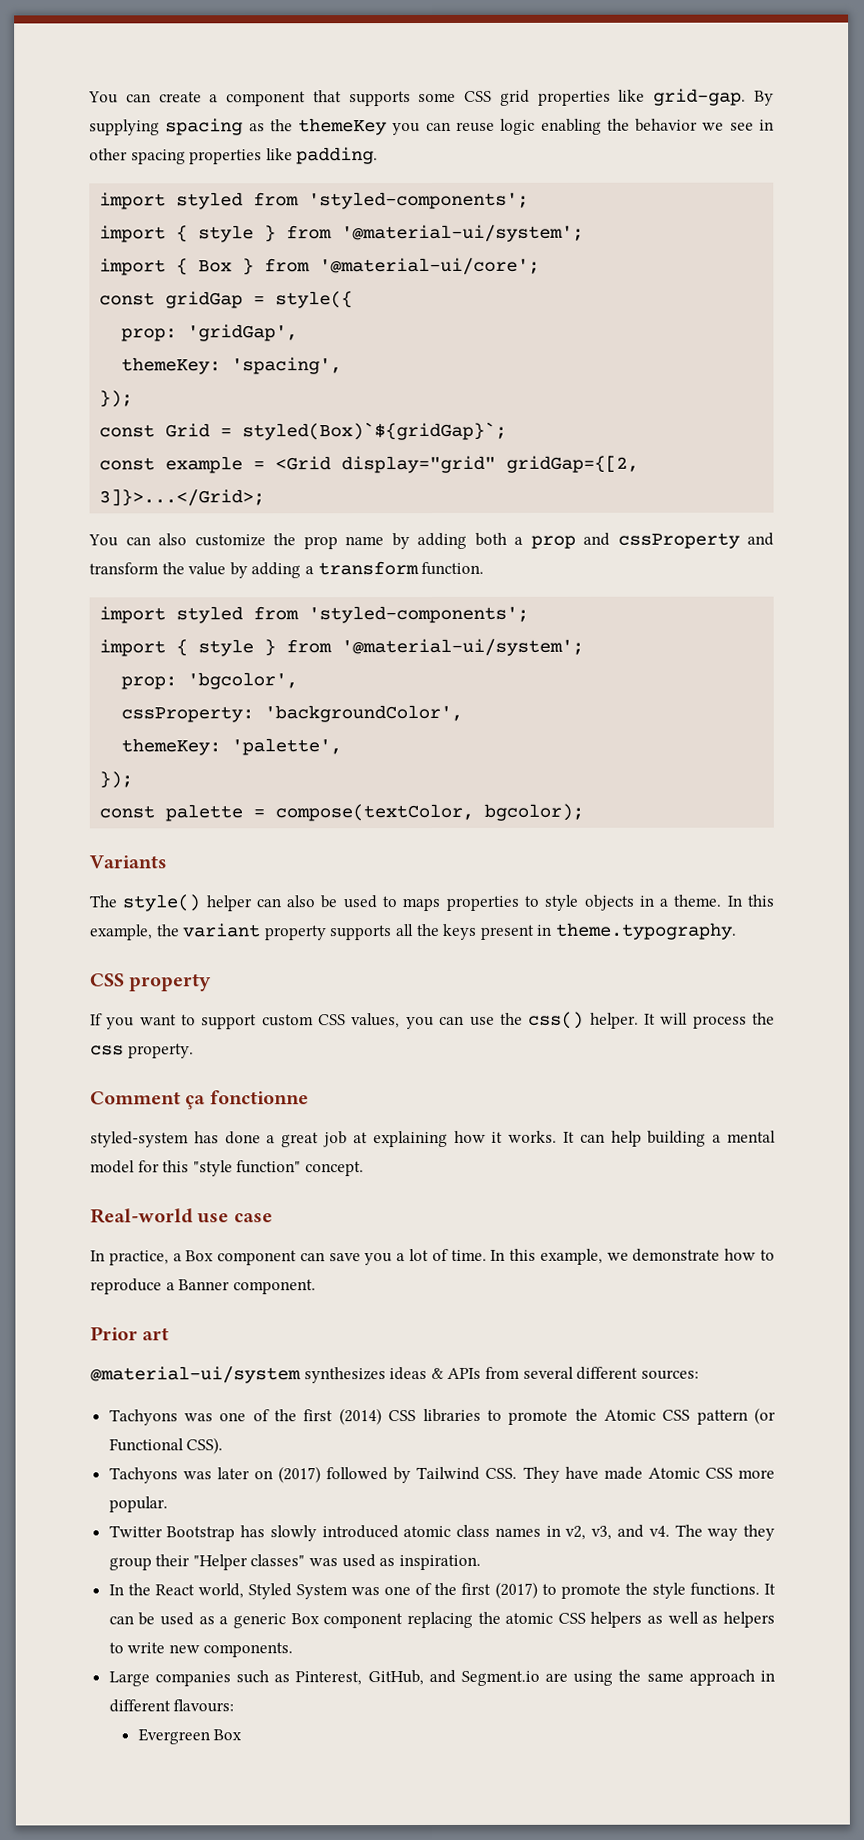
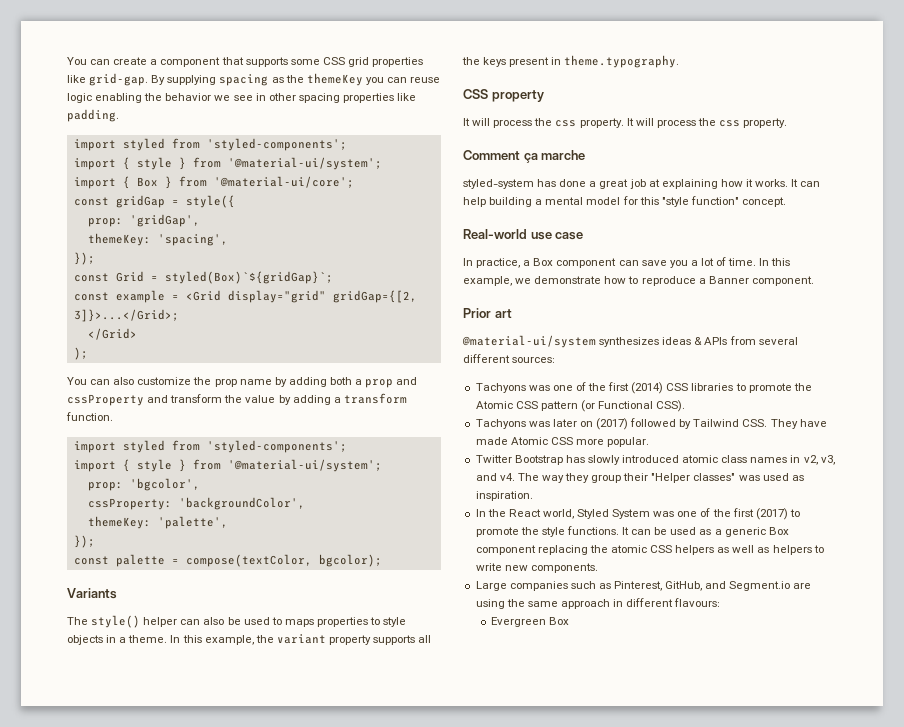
+ </Grid>
+ );
  CSS property
- If you want to support custom CSS values, you can use the css() helper.
+ It will process the css property.
- Comment ça fonctionne
+ Comment ça marche

